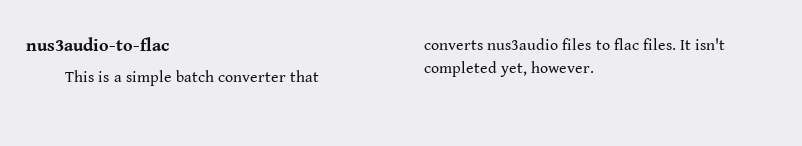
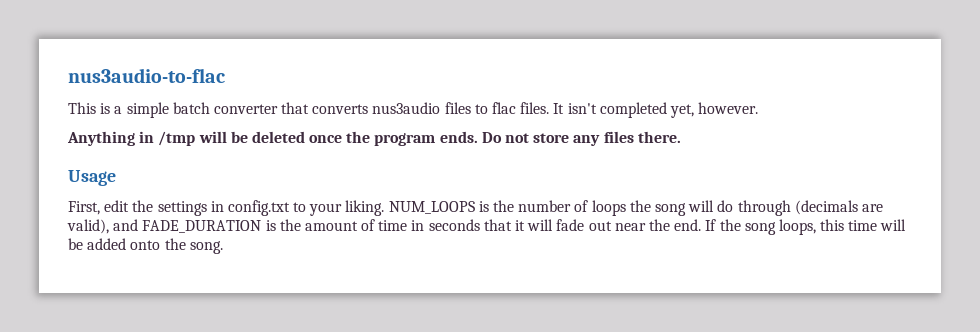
+ Anything in /tmp will be deleted once the program ends. Do not store any files there.
+ Usage
+ First, edit the settings in config.txt to your liking. NUM_LOOPS is the number of loops the song will do through (decimals are valid), and FADE_DURATION is the amount of time in seconds that it will fade out near the end. If the song loops, this time will be added onto the song.

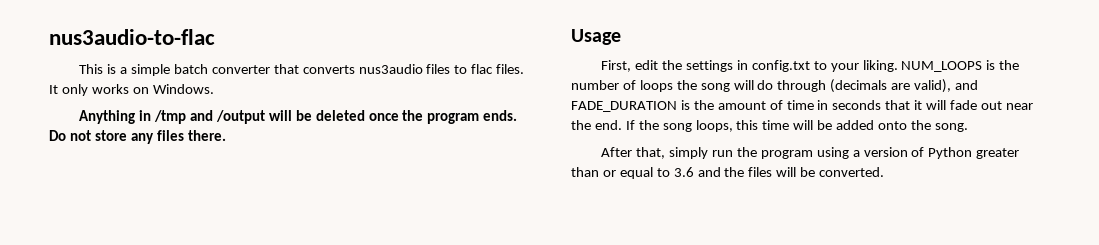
- It isn't completed yet, however.
+ It only works on Windows.
- Anything in /tmp will be deleted once the program ends.
+ Anything in /tmp and /output will be deleted once the program ends.
+ After that, simply run the program using a version of Python greater than or equal to 3.6 and the files will be converted.

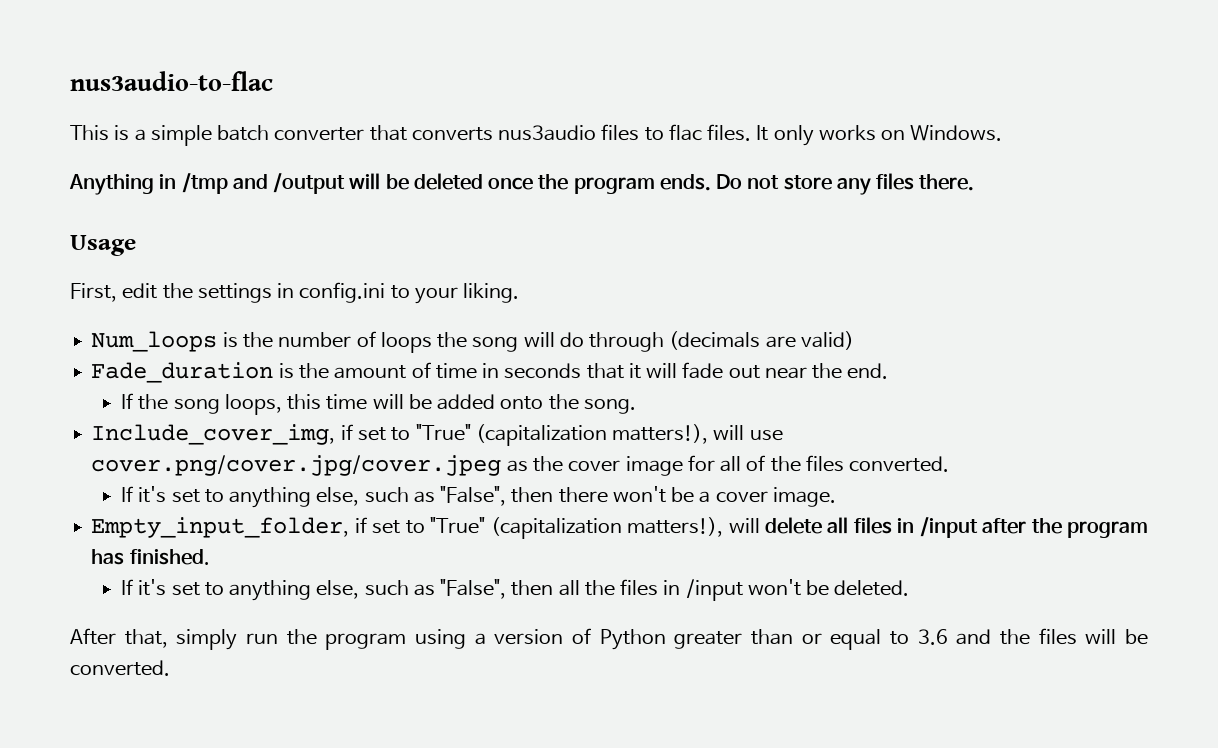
- First, edit the settings in config.txt to your liking. NUM_LOOPS is the number of loops the song will do through (decimals are valid), and FADE_DURATION is the amount of time in seconds that it will fade out near the end. If the song loops, this time will be added onto the song.
+ First, edit the settings in config.ini to your liking.
+ Num_loops is the number of loops the song will do through (decimals are valid)
+ Fade_duration is the amount of time in seconds that it will fade out near the end.
+ If the song loops, this time will be added onto the song.
+ Include_cover_img, if set to "True" (capitalization matters!), will use cover.png/cover.jpg/cover.jpeg as the cover image for all of the files converted.
+ If it's set to anything else, such as "False", then there won't be a cover image.
+ Empty_input_folder, if set to "True" (capitalization matters!), will delete all files in /input after the program has finished.
+ If it's set to anything else, such as "False", then all the files in /input won't be deleted.

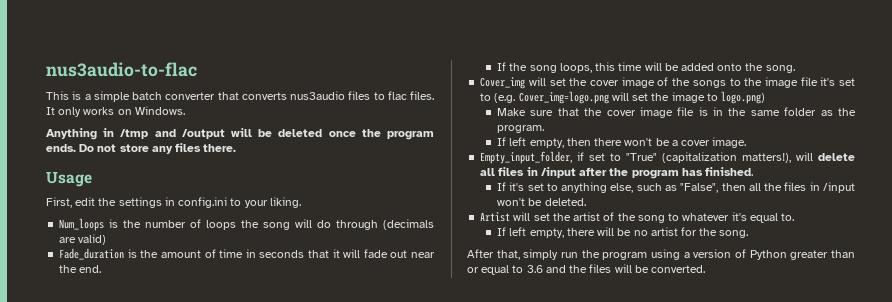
- Include_cover_img, if set to "True" (capitalization matters!), will use cover.png/cover.jpg/cover.jpeg as the cover image for all of the files converted.
- If it's set to anything else, such as "False", then there won't be a cover image.
+ Cover_img will set the cover image of the songs to the image file it's set to (e.g. Cover_img=logo.png will set the image to logo.png)
+ Make sure that the cover image file is in the same folder as the program.
+ If left empty, then there won't be a cover image.
+ Artist will set the artist of the song to whatever it's equal to.
+ If left empty, there will be no artist for the song.

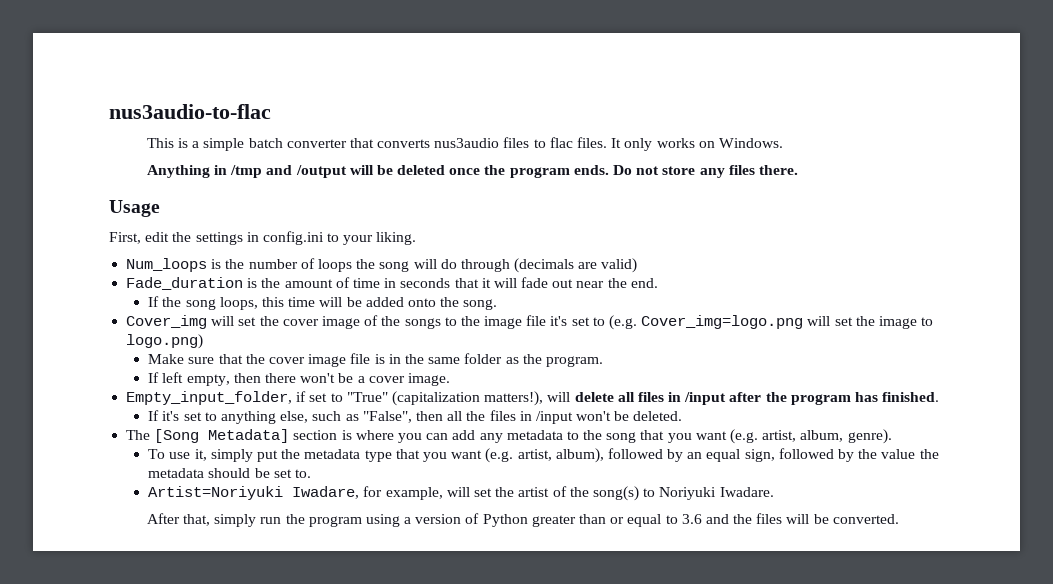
- Artist will set the artist of the song to whatever it's equal to.
- If left empty, there will be no artist for the song.
+ The [Song Metadata] section is where you can add any metadata to the song that you want (e.g. artist, album, genre).
+ To use it, simply put the metadata type that you want (e.g. artist, album), followed by an equal sign, followed by the value the metadata should be set to.
+ Artist=Noriyuki Iwadare, for example, will set the artist of the song(s) to Noriyuki Iwadare.

